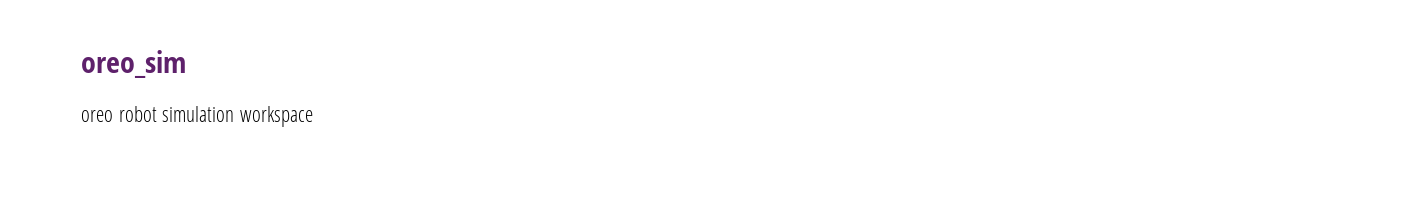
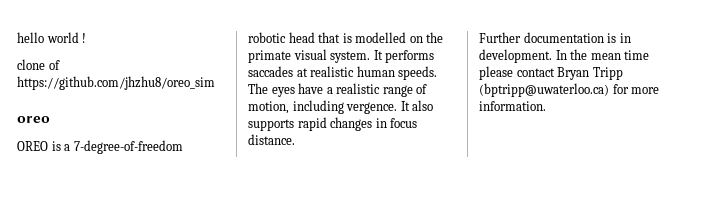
- oreo_sim
- oreo robot simulation workspace
+ hello world !
+ clone of https://github.com/jhzhu8/oreo_sim
+ oreo
+ OREO is a 7-degree-of-freedom robotic head that is modelled on the primate visual system. It performs saccades at realistic human speeds. The eyes have a realistic range of motion, including vergence. It also supports rapid changes in focus distance.
+ Further documentation is in development. In the mean time please contact Bryan Tripp (bptripp@uwaterloo.ca) for more information.

